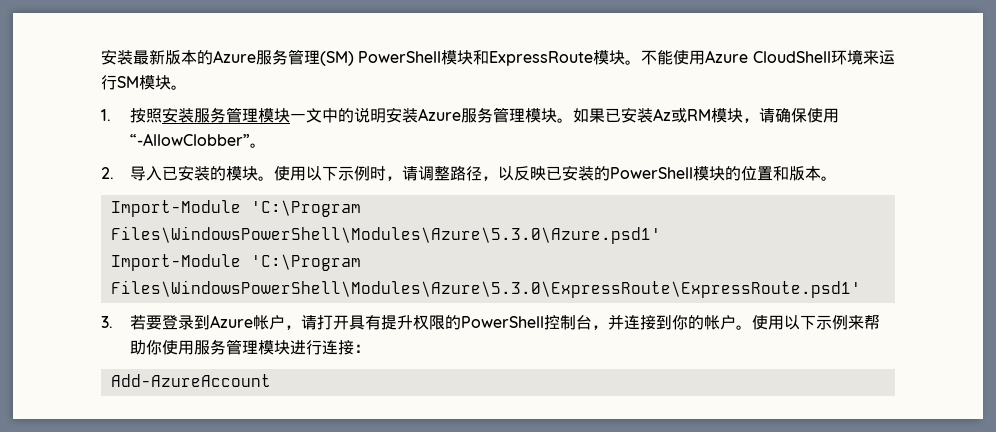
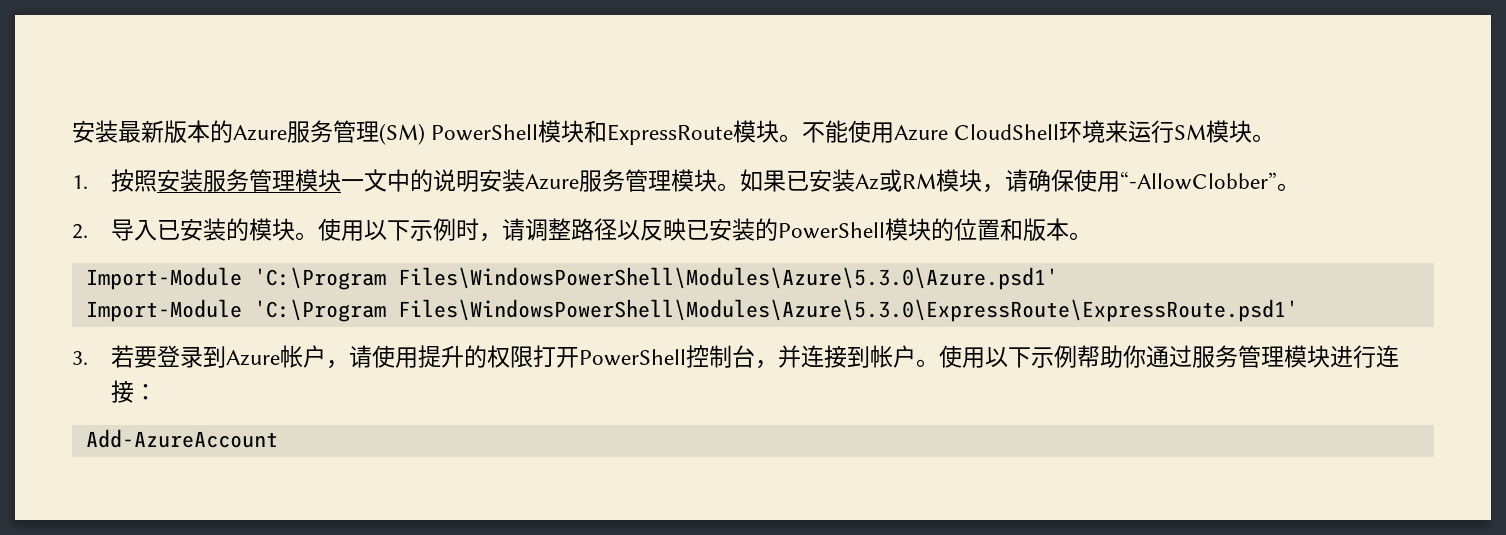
- 使用以下示例时，请调整路径，以反映已安装的PowerShell模块的位置和版本。
+ 使用以下示例时，请调整路径以反映已安装的PowerShell模块的位置和版本。
- 3.若要登录到Azure帐户，请打开具有提升权限的PowerShell控制台，并连接到你的帐户。
+ 3.若要登录到Azure帐户，请使用提升的权限打开PowerShell控制台，并连接到帐户。
- 使用以下示例来帮助你使用服务管理模块进行连接：
+ 使用以下示例帮助你通过服务管理模块进行连接：

